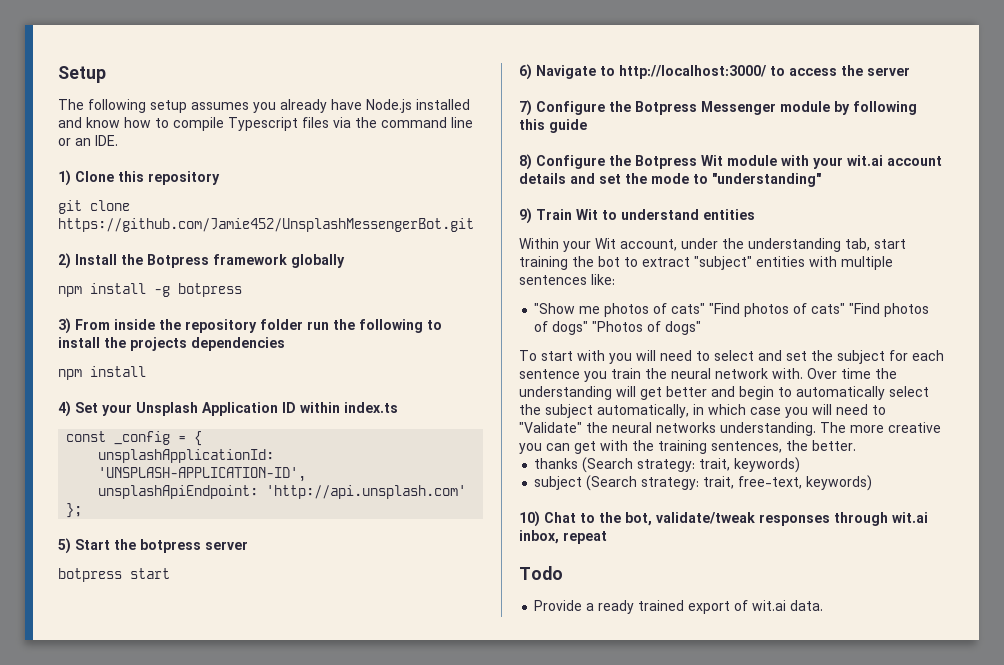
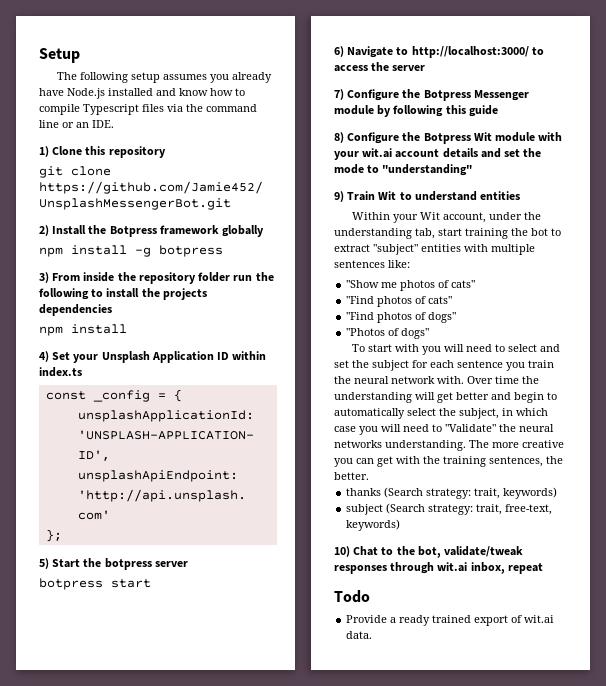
- "Show me photos of cats" "Find photos of cats" "Find photos of dogs" "Photos of dogs"
+ "Show me photos of cats"
+ "Find photos of cats"
+ "Find photos of dogs"
+ "Photos of dogs"
- Over time the understanding will get better and begin to automatically select the subject automatically, in which case you will need to "Validate" the neural networks understanding.
+ Over time the understanding will get better and begin to automatically select the subject, in which case you will need to "Validate" the neural networks understanding.

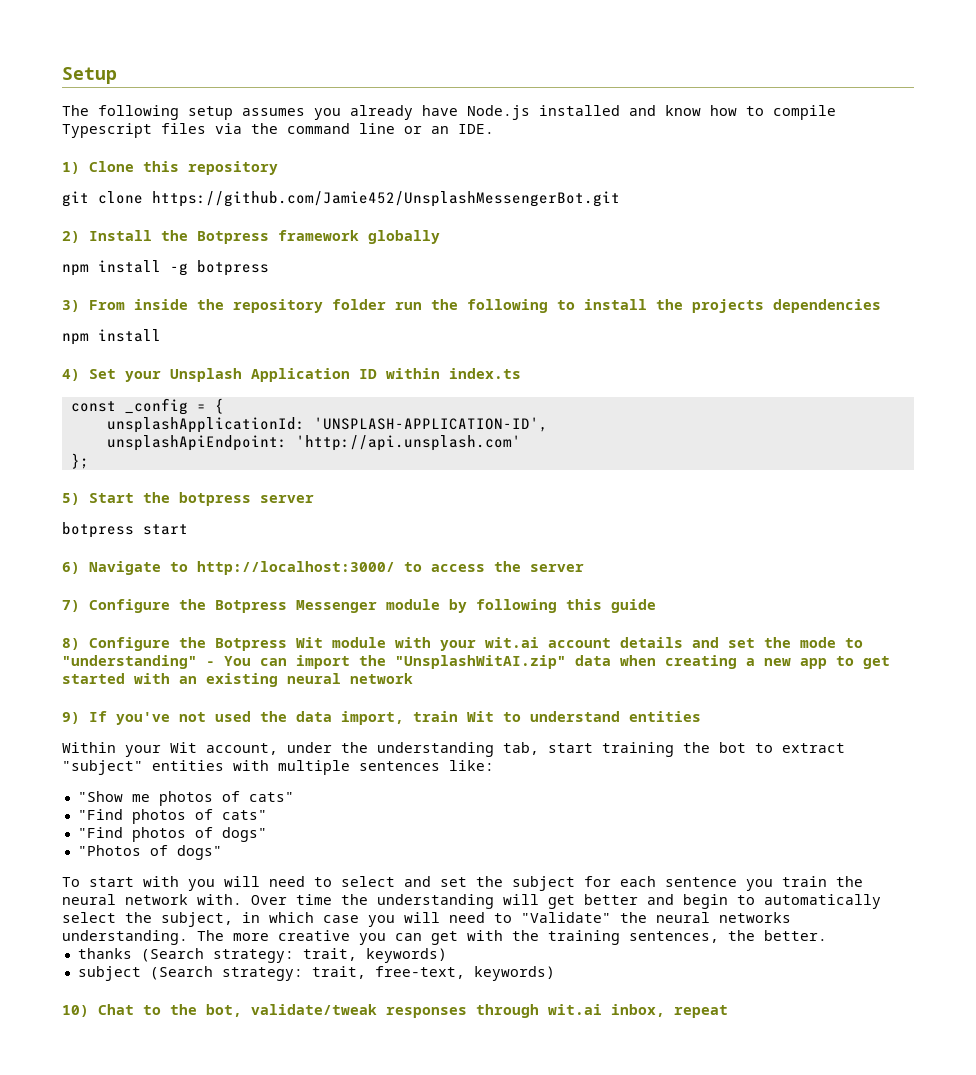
- 8) Configure the Botpress Wit module with your wit.ai account details and set the mode to "understanding"
- 9) Train Wit to understand entities
+ 8) Configure the Botpress Wit module with your wit.ai account details and set the mode to "understanding" - You can import the "UnsplashWitAI.zip" data when creating a new app to get started with an existing neural network
+ 9) If you've not used the data import, train Wit to understand entities
- Todo
- Provide a ready trained export of wit.ai data.

